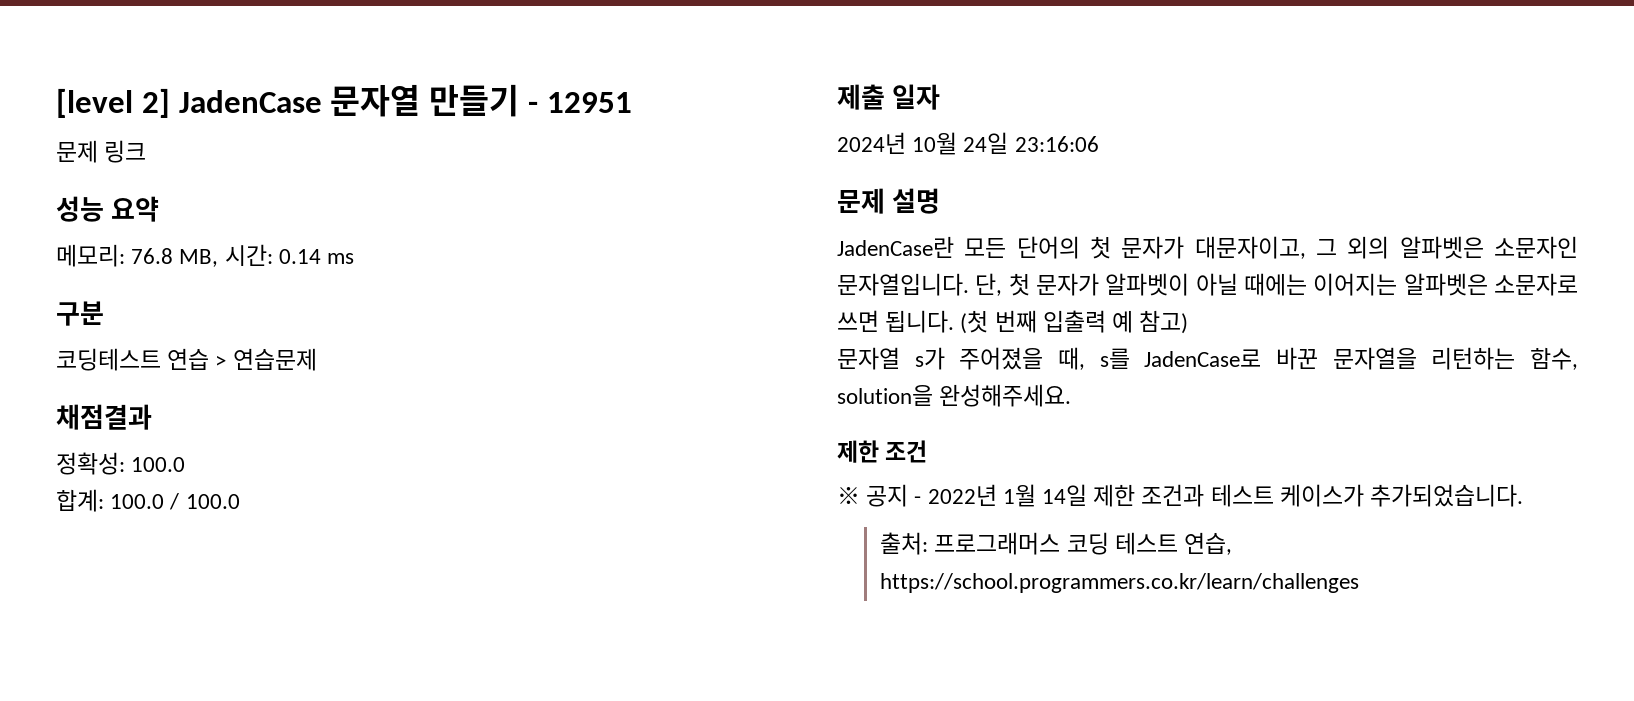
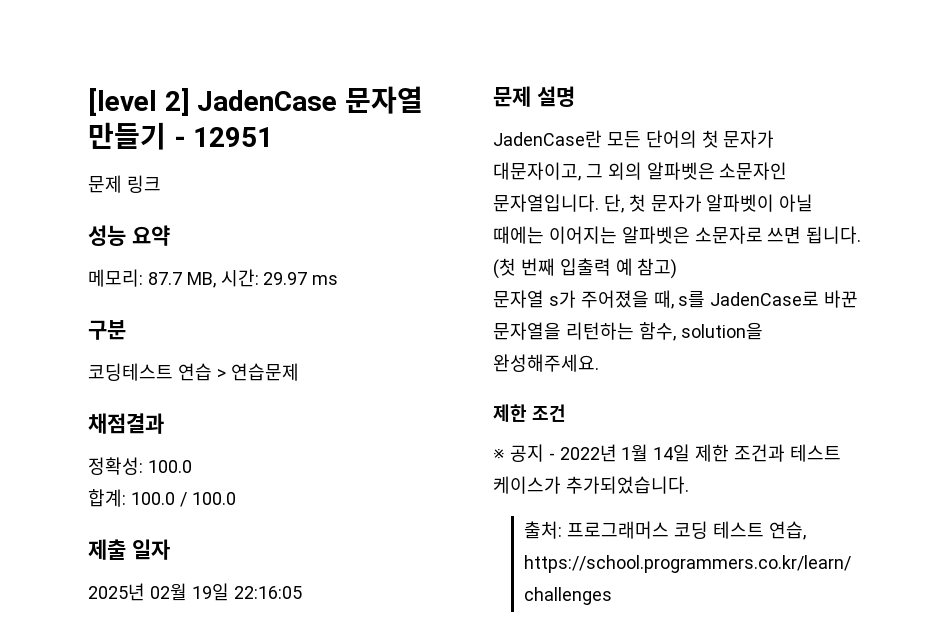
- 메모리: 76.8 MB, 시간: 0.14 ms
+ 메모리: 87.7 MB, 시간: 29.97 ms
- 2024년 10월 24일 23:16:06
+ 2025년 02월 19일 22:16:05

